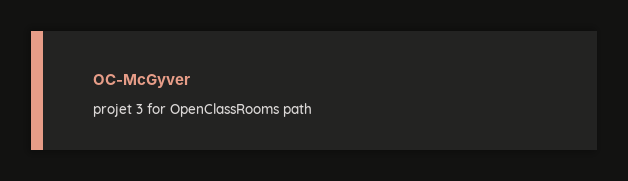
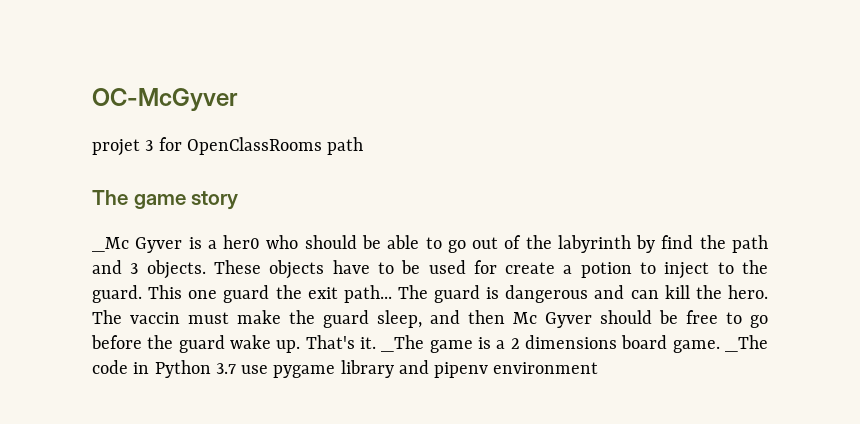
+ The game story
+ _Mc Gyver is a her0 who should be able to go out of the labyrinth by find the path and 3 objects. These objects have to be used for create a potion to inject to the guard. This one guard the exit path... The guard is dangerous and can kill the hero. The vaccin must make the guard sleep, and then Mc Gyver should be free to go before the guard wake up. That's it. _The game is a 2 dimensions board game. _The code in Python 3.7 use pygame library and pipenv environment

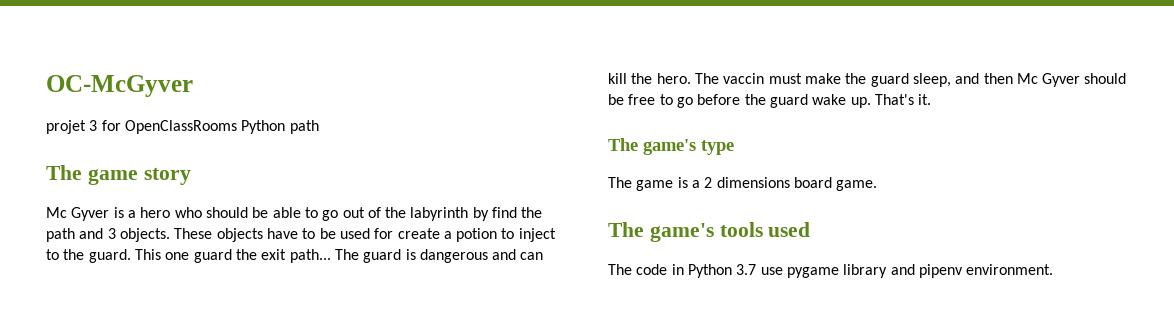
- projet 3 for OpenClassRooms path
+ projet 3 for OpenClassRooms Python path
- _Mc Gyver is a her0 who should be able to go out of the labyrinth by find the path and 3 objects.
+ Mc Gyver is a hero who should be able to go out of the labyrinth by find the path and 3 objects.
- That's it. _The game is a 2 dimensions board game. _The code in Python 3.7 use pygame library and pipenv environment
+ That's it.
+ The game's type
+ The game is a 2 dimensions board game.
+ The game's tools used
+ The code in Python 3.7 use pygame library and pipenv environment.

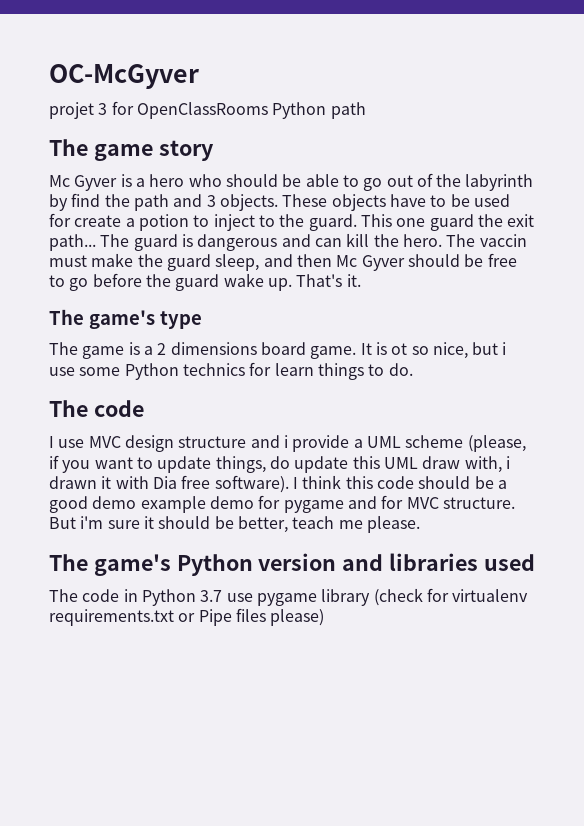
- The game is a 2 dimensions board game.
- The game's tools used
+ The game is a 2 dimensions board game. It is ot so nice, but i use some Python technics for learn things to do.
+ The code
+ I use MVC design structure and i provide a UML scheme (please, if you want to update things, do update this UML draw with, i drawn it with Dia free software). I think this code should be a good demo example demo for pygame and for MVC structure. But i'm sure it should be better, teach me please.
+ The game's Python version and libraries used
- The code in Python 3.7 use pygame library and pipenv environment.
+ The code in Python 3.7 use pygame library (check for virtualenv requirements.txt or Pipe files please)

